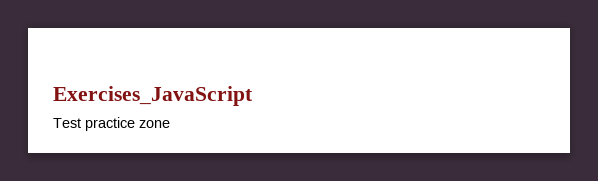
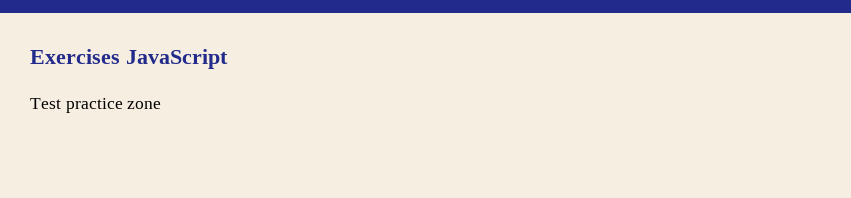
- Exercises_JavaScript
+ Exercises JavaScript

